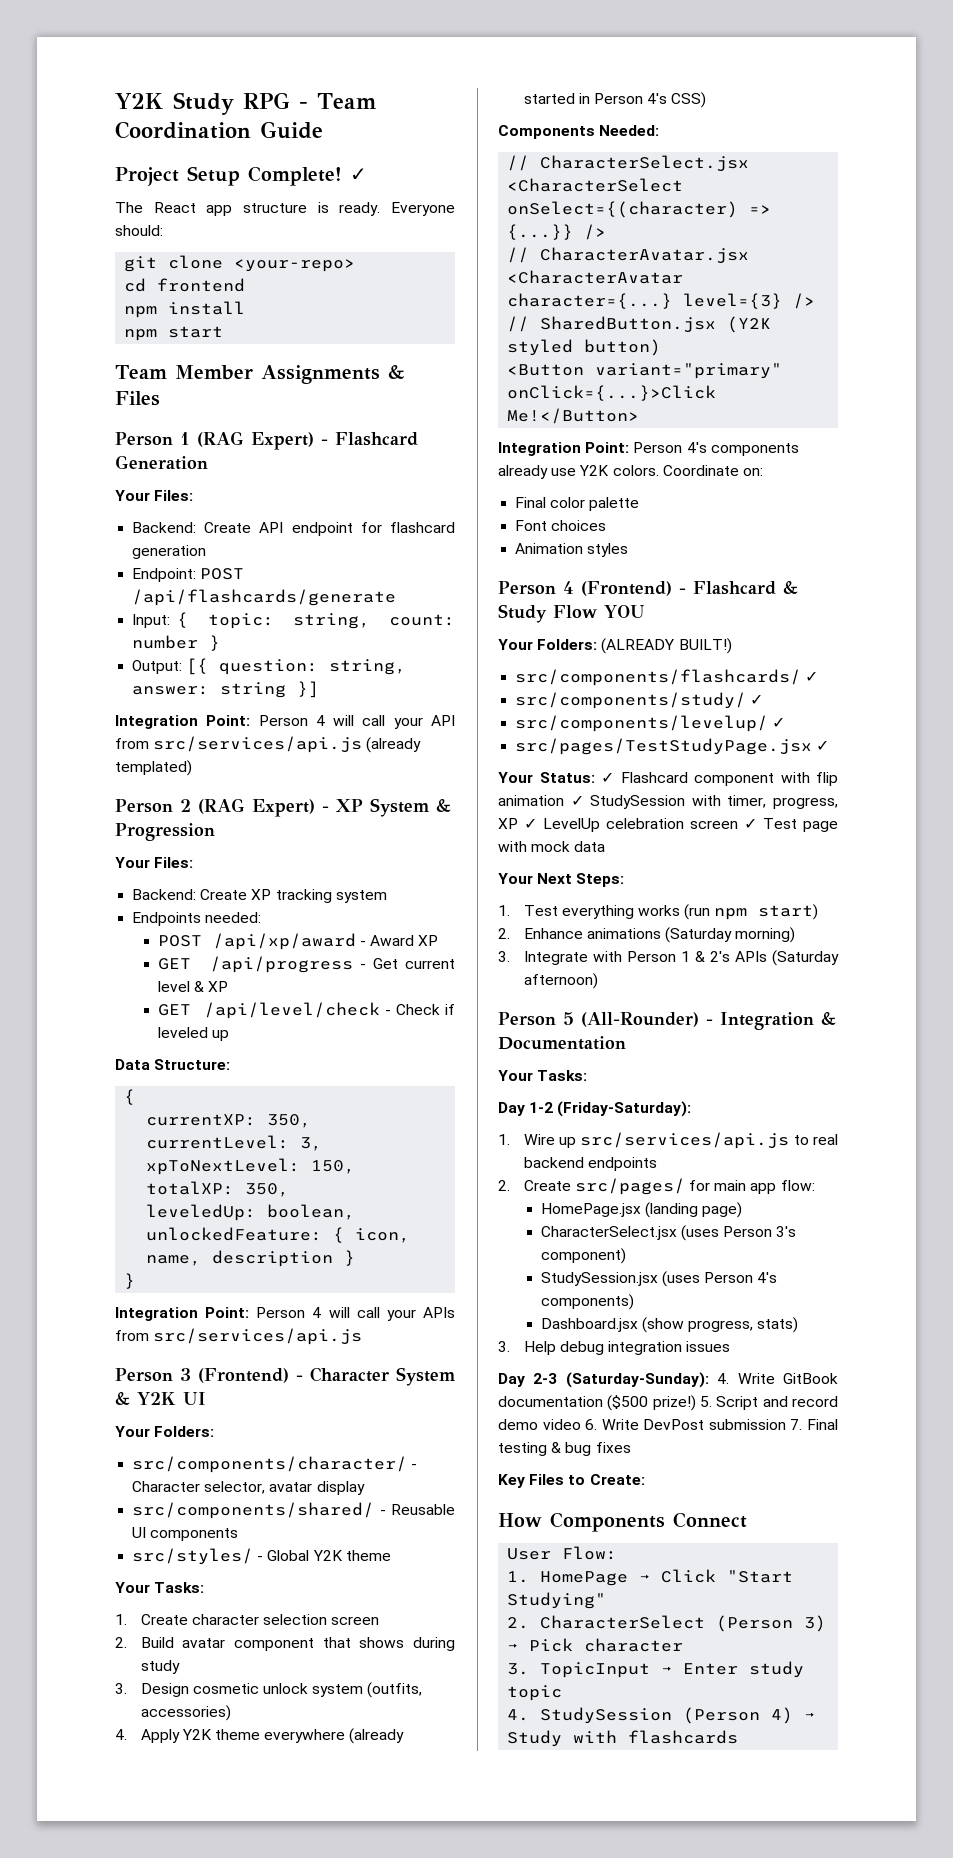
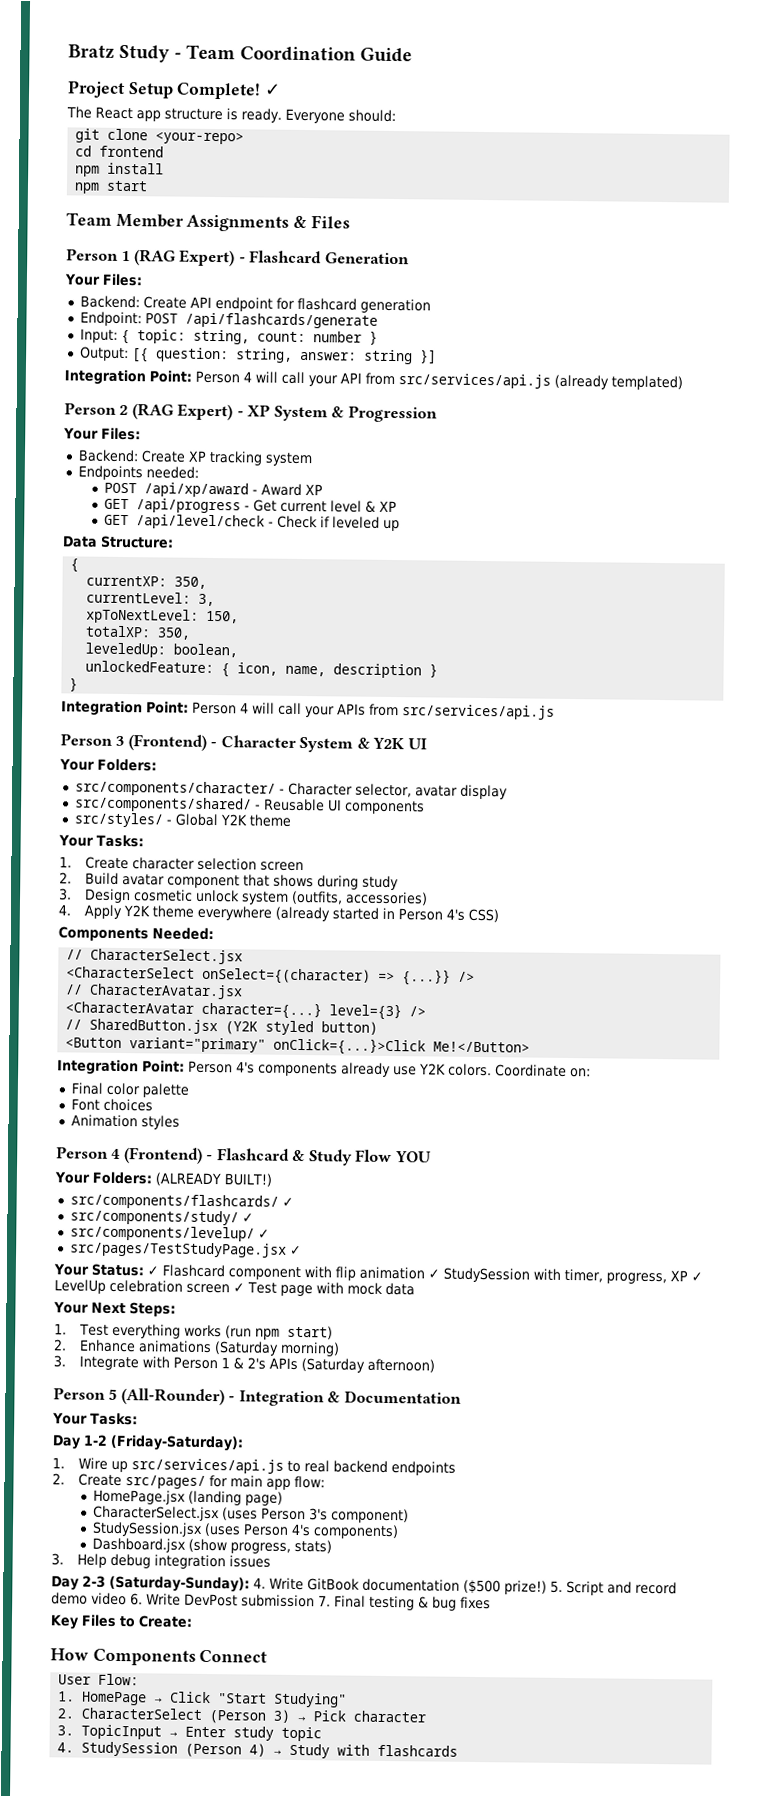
- Y2K Study RPG - Team Coordination Guide
+ Bratz Study - Team Coordination Guide

